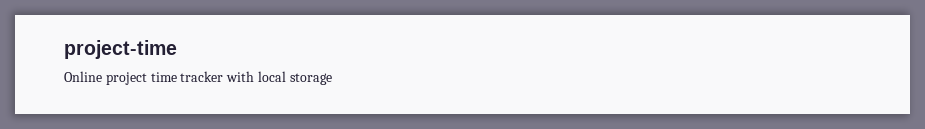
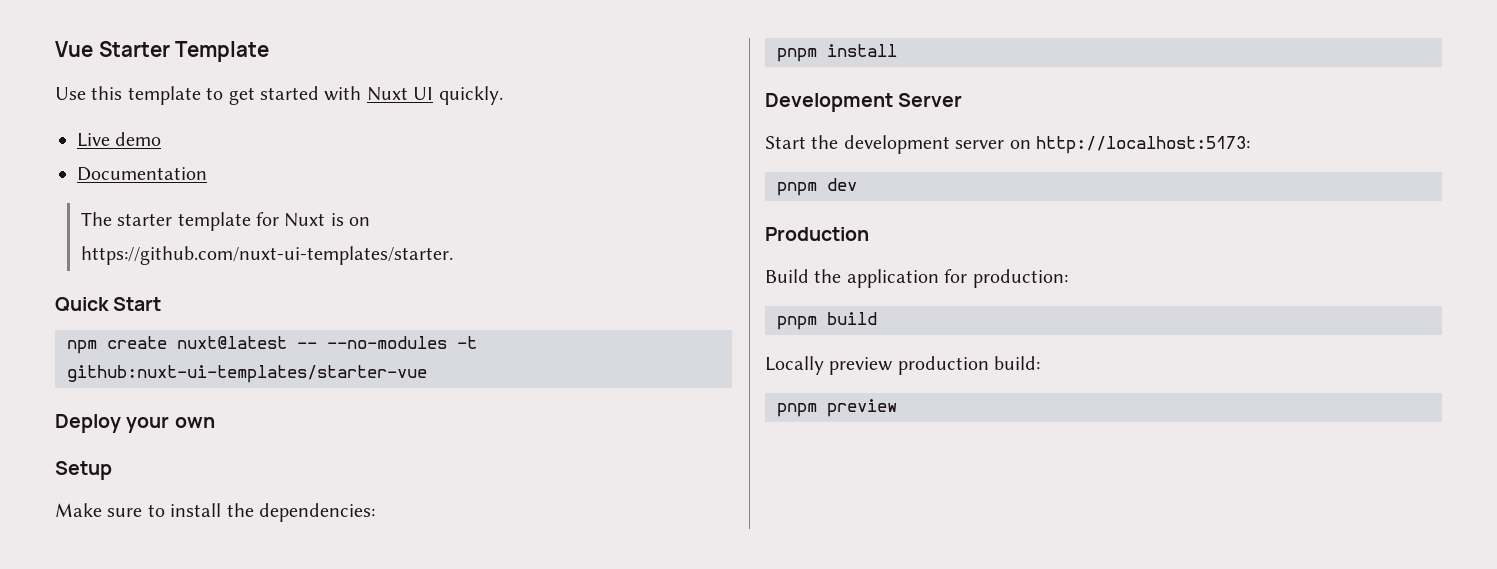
- project-time
- Online project time tracker with local storage
+ Vue Starter Template
+ Use this template to get started with Nuxt UI quickly.
+ Live demo
+ Documentation
+ The starter template for Nuxt is on https://github.com/nuxt-ui-templates/starter.
+ Quick Start
+ npm create nuxt@latest -- --no-modules -t github:nuxt-ui-templates/starter-vue
+ Deploy your own
+ Setup
+ Make sure to install the dependencies:
+ pnpm install
+ Development Server
+ Start the development server on http://localhost:5173:
+ pnpm dev
+ Production
+ Build the application for production:
+ pnpm build
+ Locally preview production build:
+ pnpm preview

